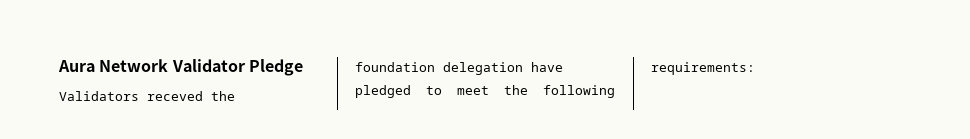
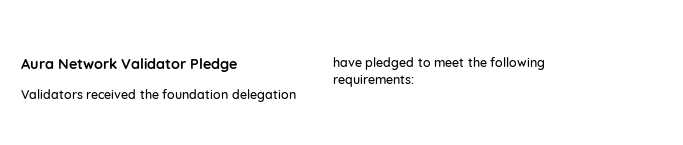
- Validators receved the foundation delegation have pledged to meet the following requirements:
+ Validators received the foundation delegation have pledged to meet the following requirements:

